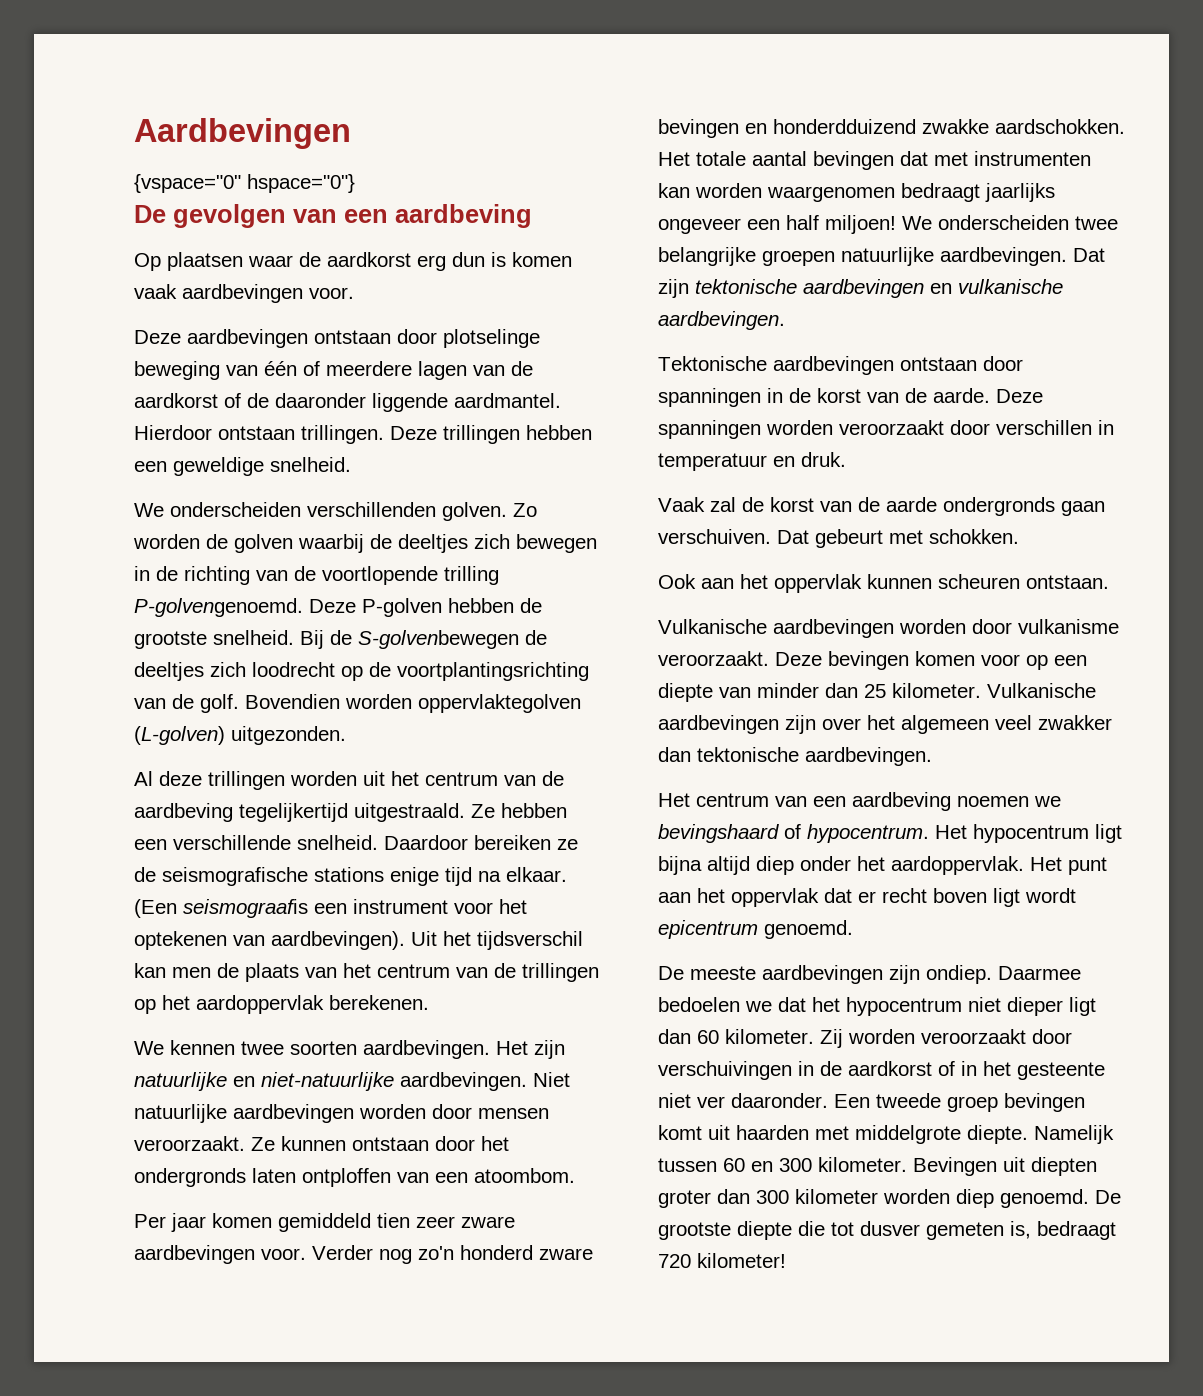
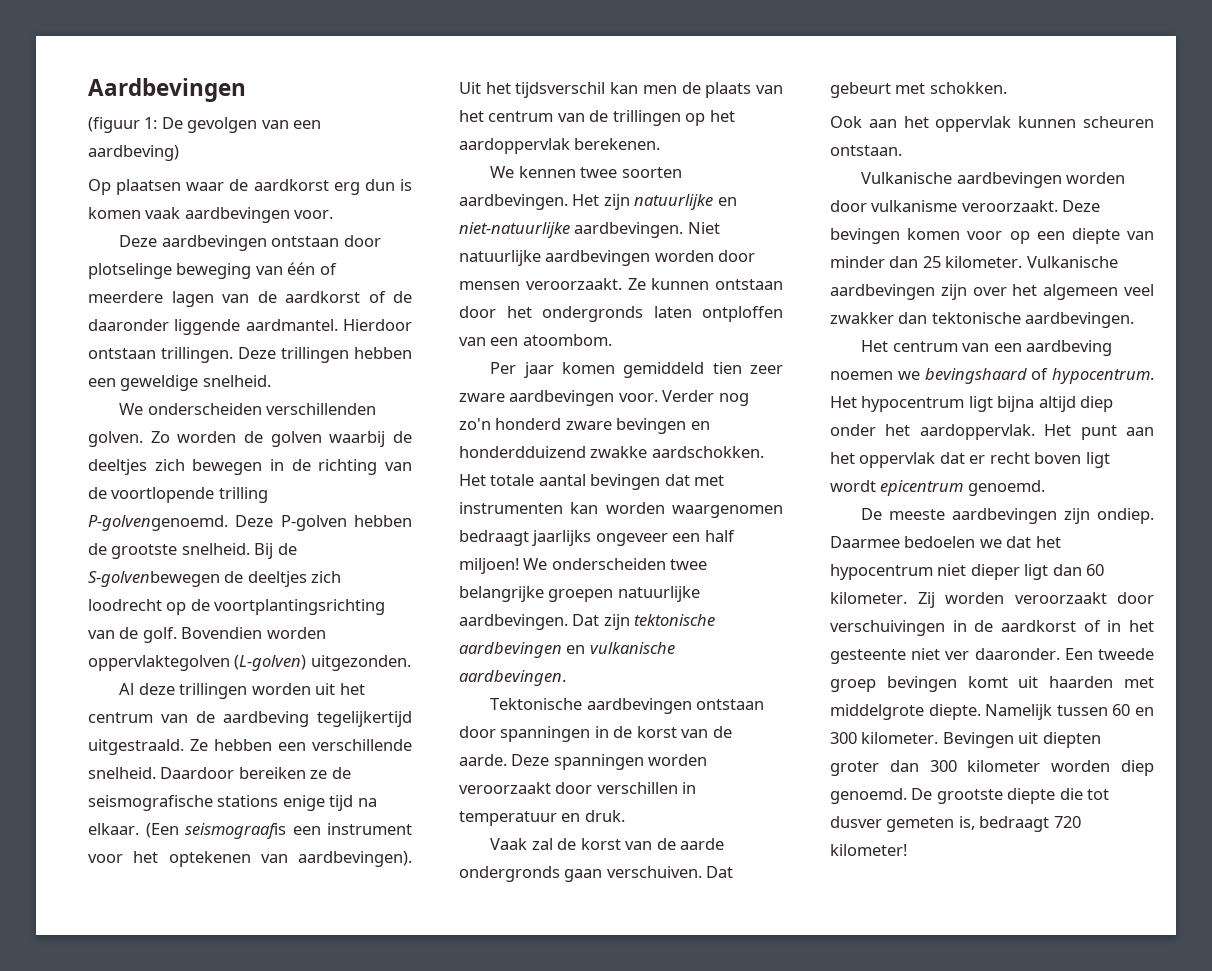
- {vspace="0" hspace="0"}
- De gevolgen van een aardbeving
+ (figuur 1: De gevolgen van een aardbeving)

